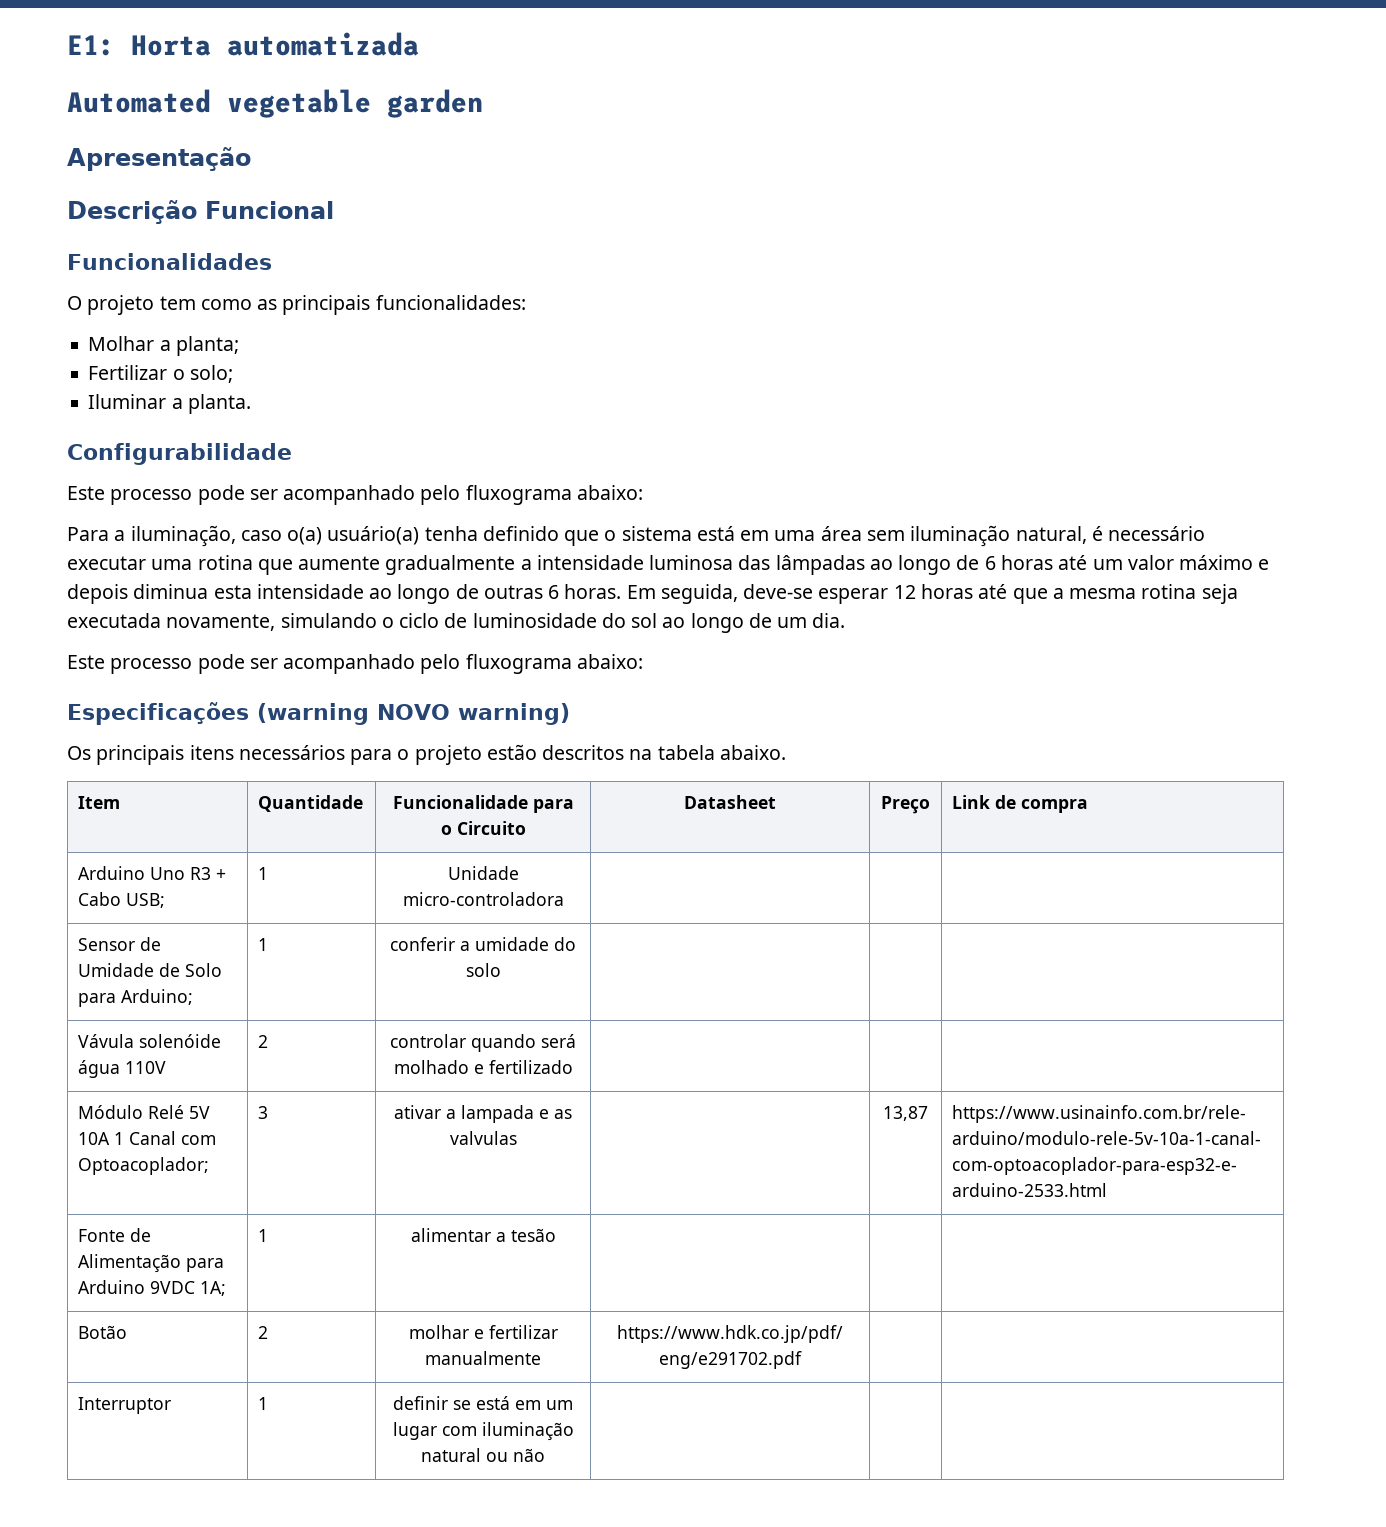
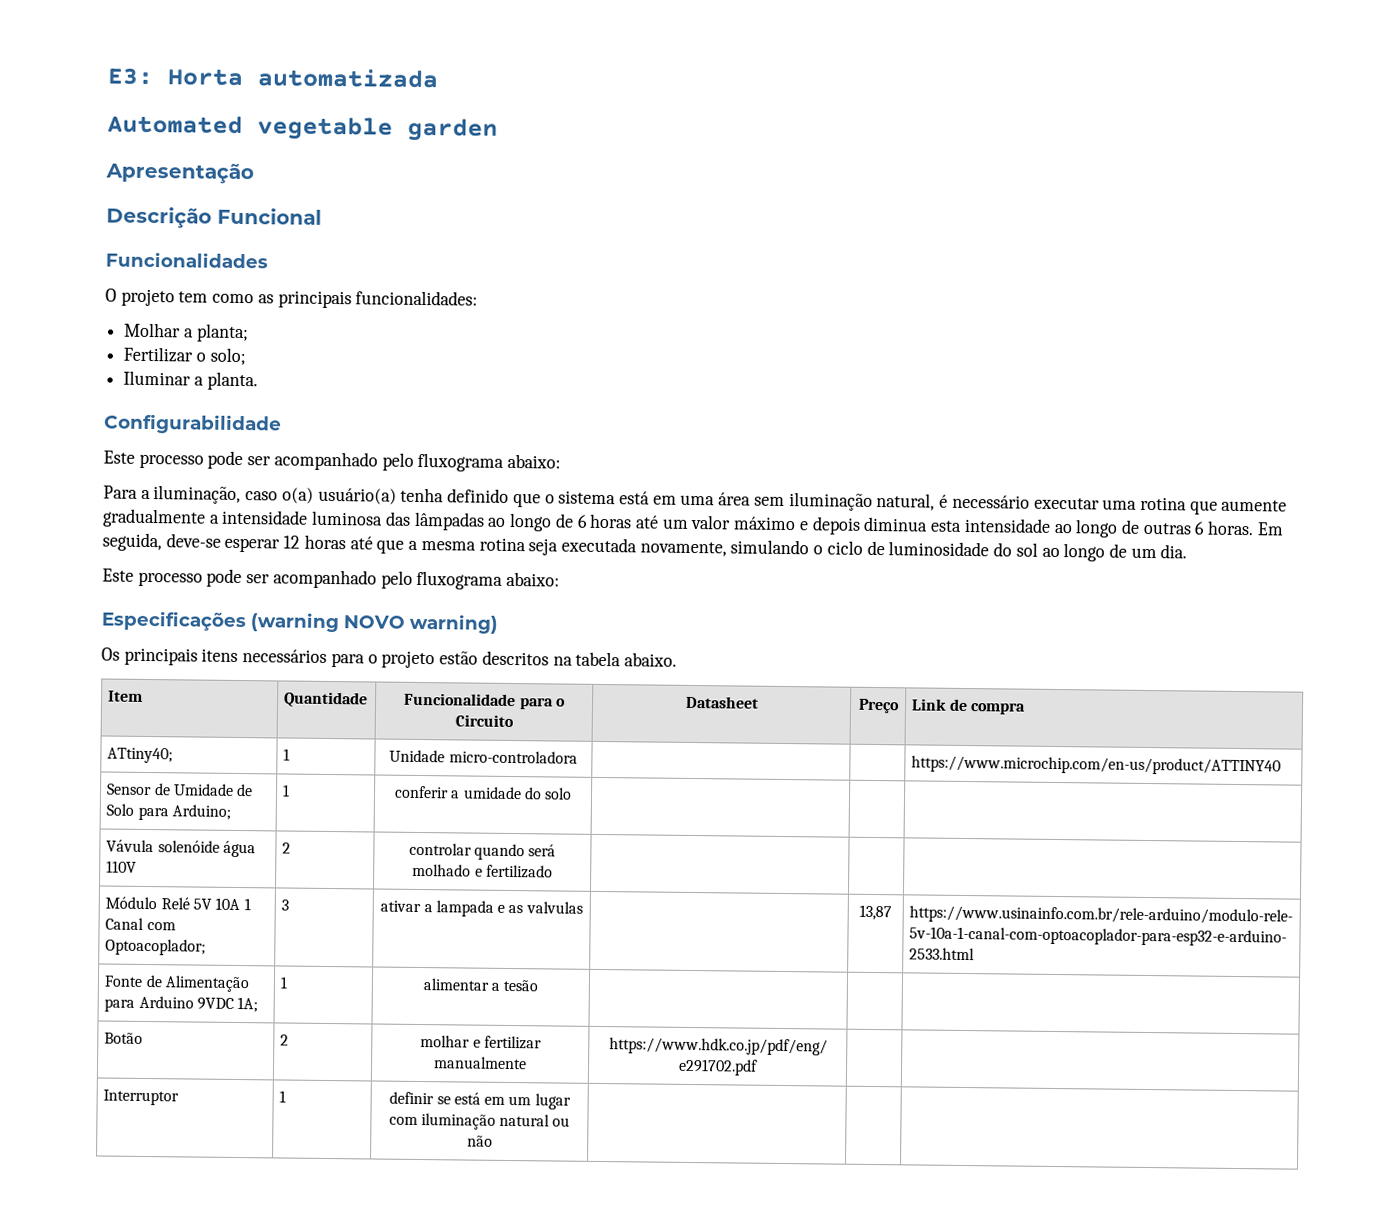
- E1: Horta automatizada
+ E3: Horta automatizada
- Arduino Uno R3 + Cabo USB; | 1 | Unidade micro-controladora | | |
+ ATtiny40; | 1 | Unidade micro-controladora | | | https://www.microchip.com/en-us/product/ATTINY40

